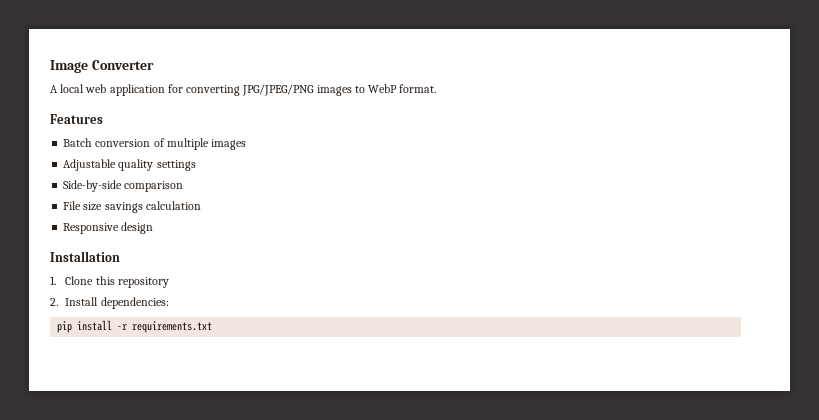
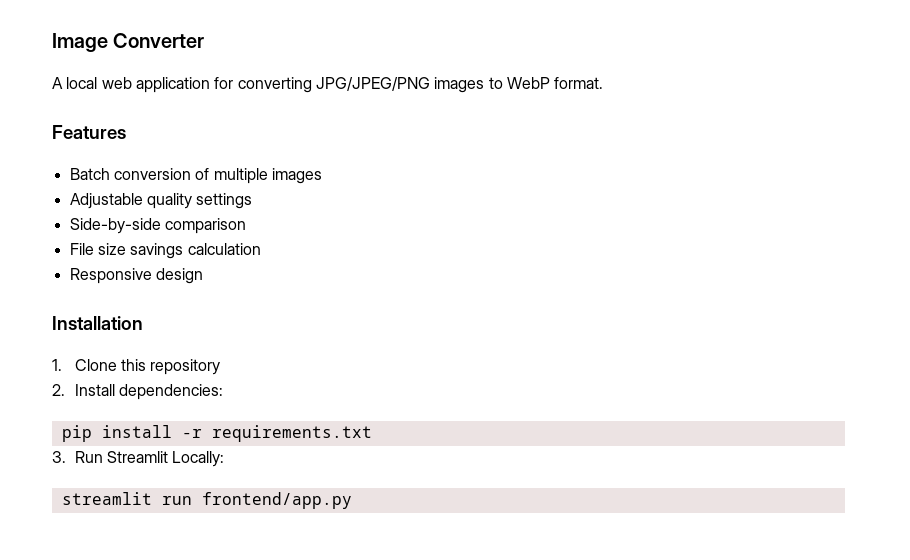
+ 3. Run Streamlit Locally:
+ streamlit run frontend/app.py

